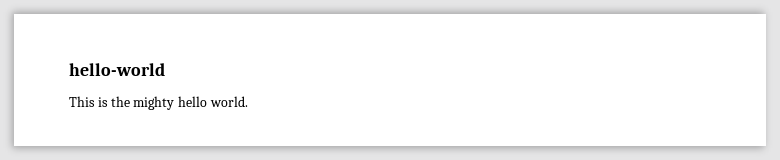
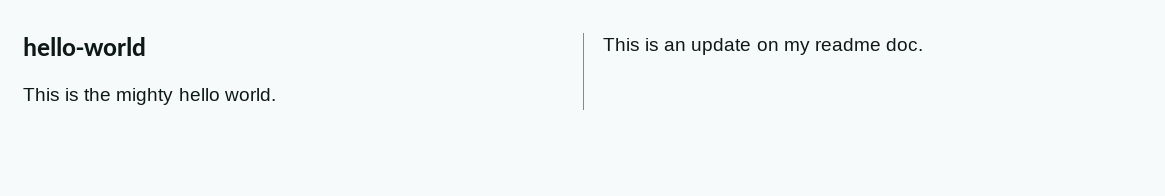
+ This is an update on my readme doc.

